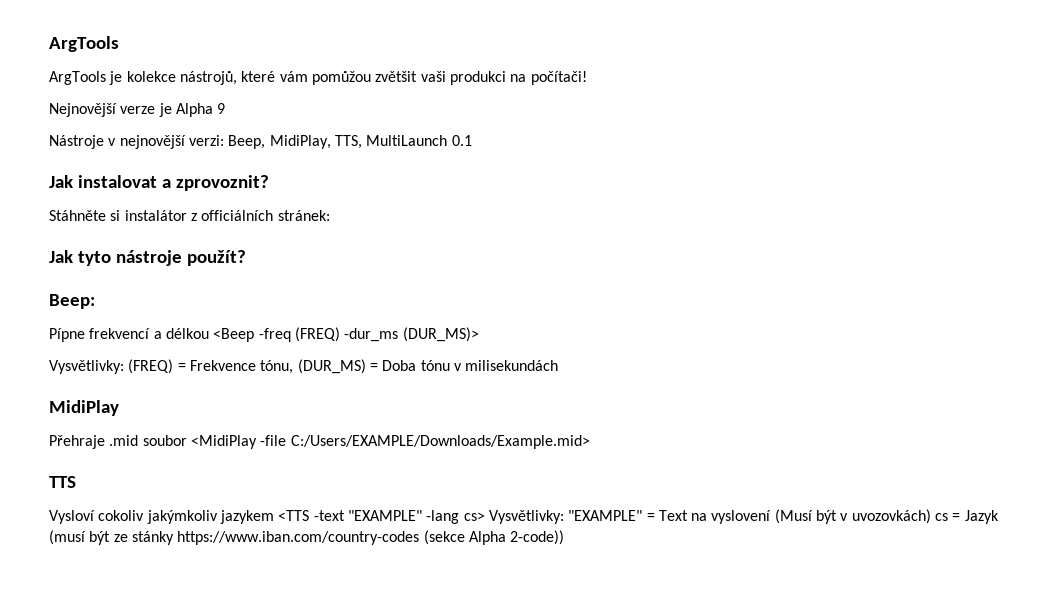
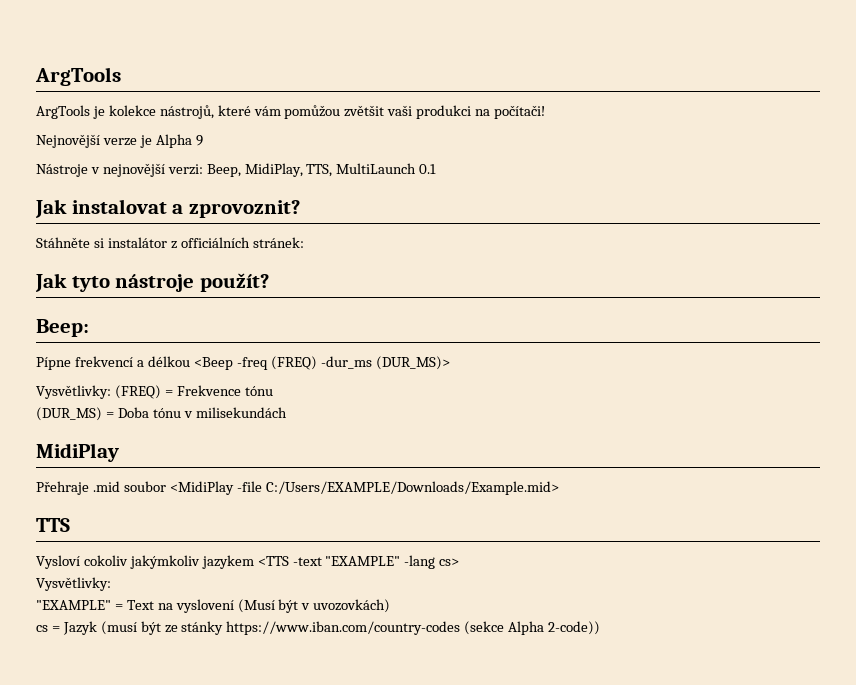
- Vysvětlivky: (FREQ) = Frekvence tónu, (DUR_MS) = Doba tónu v milisekundách
+ Vysvětlivky: (FREQ) = Frekvence tónu
+ (DUR_MS) = Doba tónu v milisekundách
- Vysloví cokoliv jakýmkoliv jazykem <TTS -text "EXAMPLE" -lang cs> Vysvětlivky: "EXAMPLE" = Text na vyslovení (Musí být v uvozovkách) cs = Jazyk (musí být ze stánky https://www.iban.com/country-codes (sekce Alpha 2-code))
+ Vysloví cokoliv jakýmkoliv jazykem <TTS -text "EXAMPLE" -lang cs>
+ Vysvětlivky:
+ "EXAMPLE" = Text na vyslovení (Musí být v uvozovkách)
+ cs = Jazyk (musí být ze stánky https://www.iban.com/country-codes (sekce Alpha 2-code))

